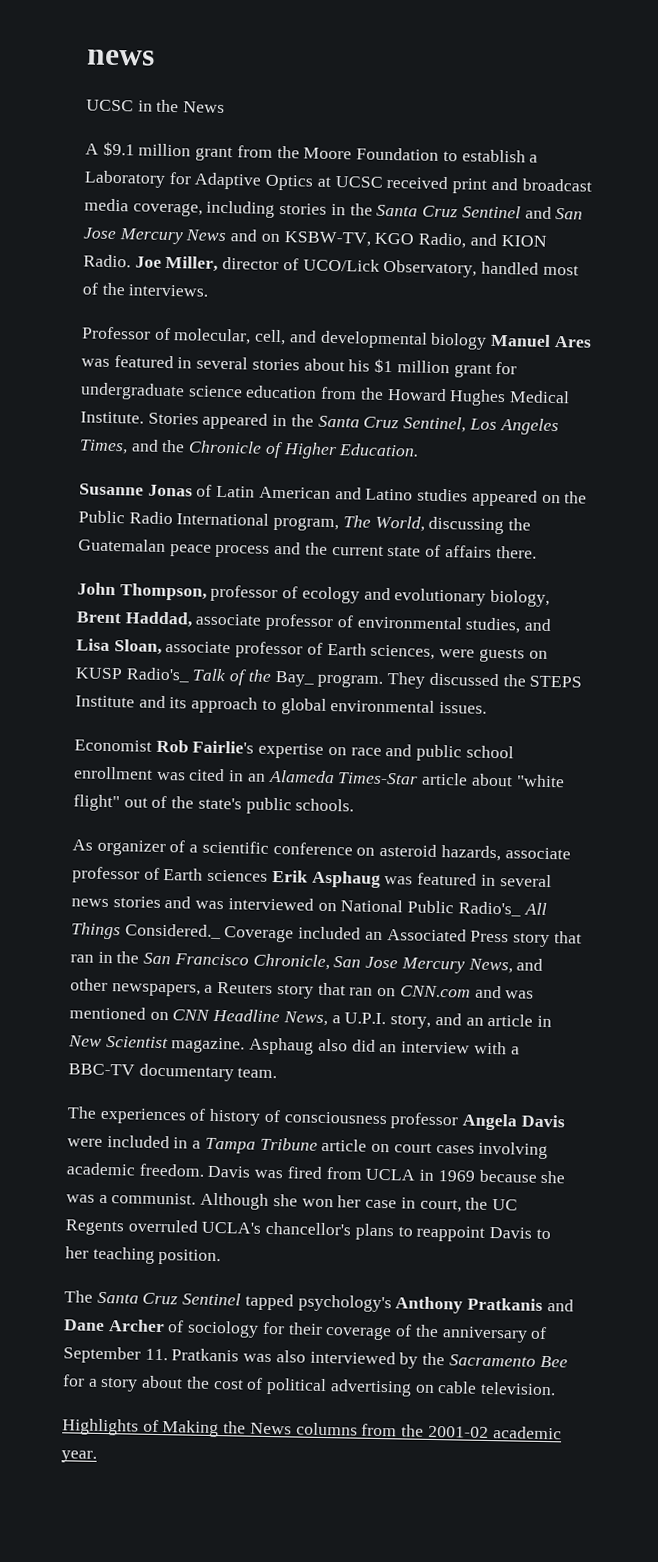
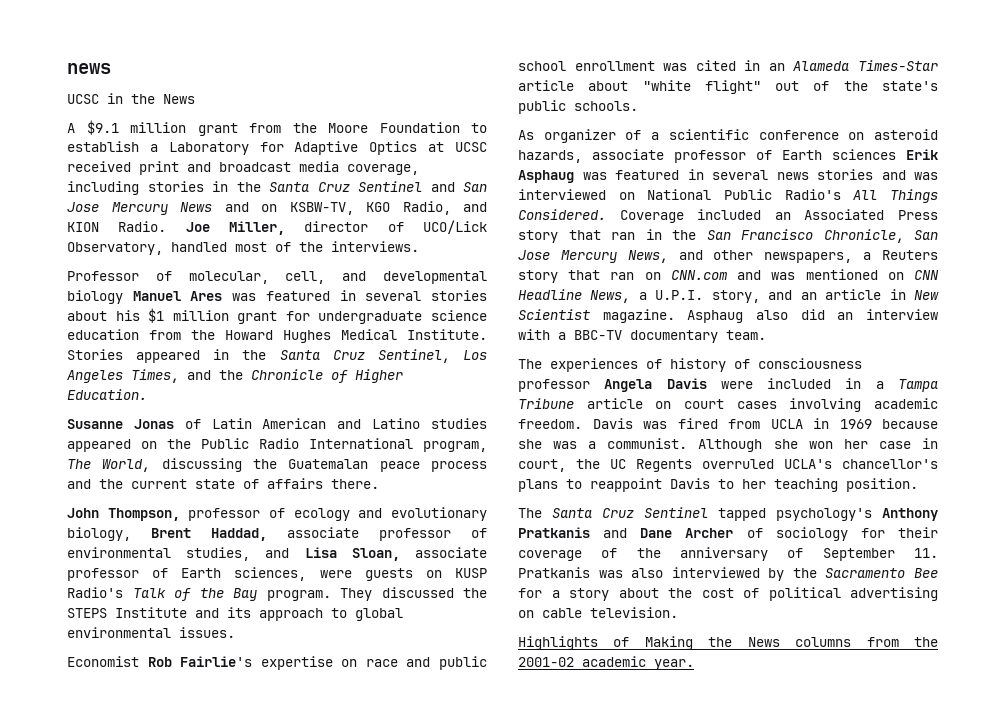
- John Thompson, professor of ecology and evolutionary biology, Brent Haddad, associate professor of environmental studies, and Lisa Sloan, associate professor of Earth sciences, were guests on KUSP Radio's_ Talk of the Bay_ program.
+ John Thompson, professor of ecology and evolutionary biology, Brent Haddad, associate professor of environmental studies, and Lisa Sloan, associate professor of Earth sciences, were guests on KUSP Radio's Talk of the Bay program.
- As organizer of a scientific conference on asteroid hazards, associate professor of Earth sciences Erik Asphaug was featured in several news stories and was interviewed on National Public Radio's_ All Things Considered._ Coverage included an Associated Press story that ran in the San Francisco Chronicle, San Jose Mercury News, and other newspapers, a Reuters story that ran on CNN.com and was mentioned on CNN Headline News, a U.P.I. story, and an article in New Scientist magazine.
+ As organizer of a scientific conference on asteroid hazards, associate professor of Earth sciences Erik Asphaug was featured in several news stories and was interviewed on National Public Radio's All Things Considered. Coverage included an Associated Press story that ran in the San Francisco Chronicle, San Jose Mercury News, and other newspapers, a Reuters story that ran on CNN.com and was mentioned on CNN Headline News, a U.P.I. story, and an article in New Scientist magazine.

